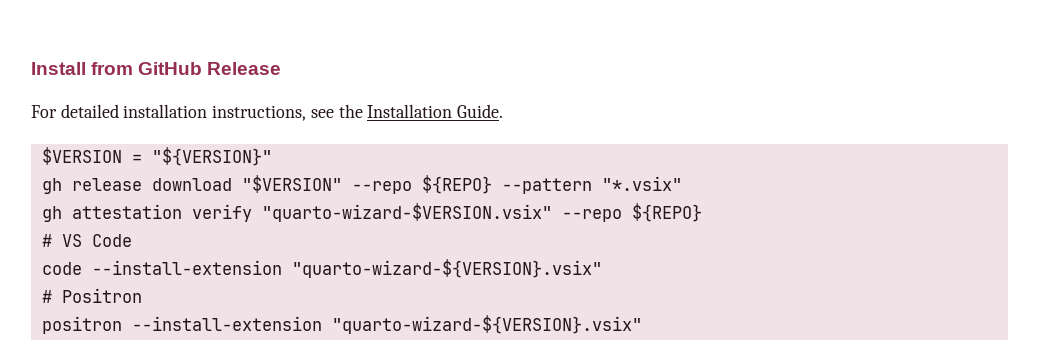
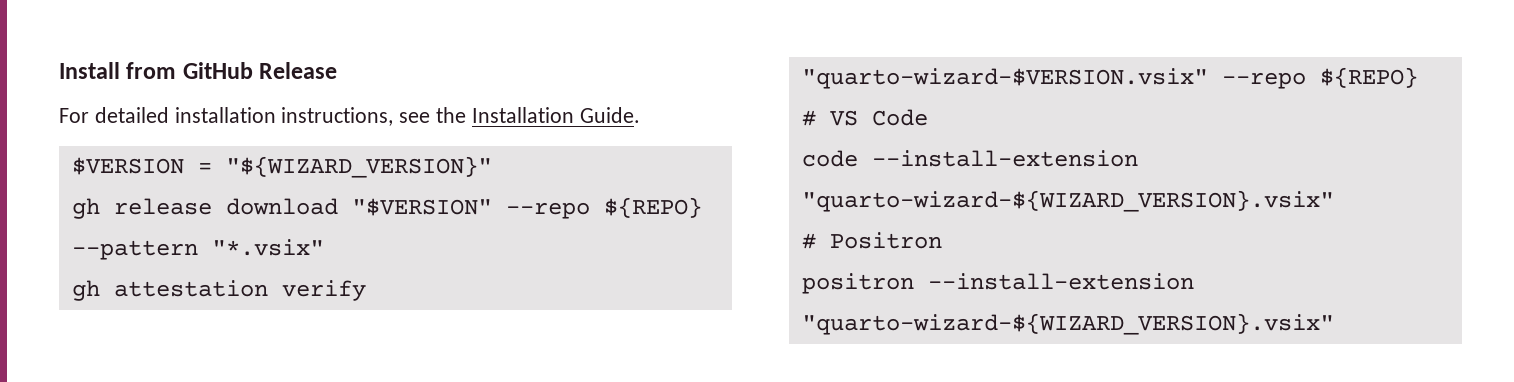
- $VERSION = "${VERSION}"
+ $VERSION = "${WIZARD_VERSION}"
- code --install-extension "quarto-wizard-${VERSION}.vsix"
+ code --install-extension "quarto-wizard-${WIZARD_VERSION}.vsix"
- positron --install-extension "quarto-wizard-${VERSION}.vsix"
+ positron --install-extension "quarto-wizard-${WIZARD_VERSION}.vsix"

